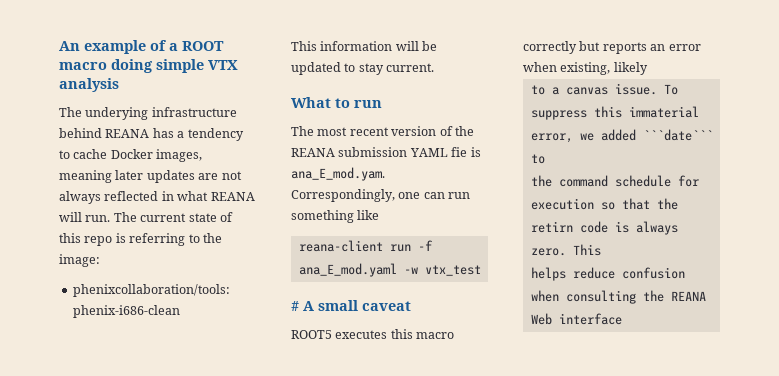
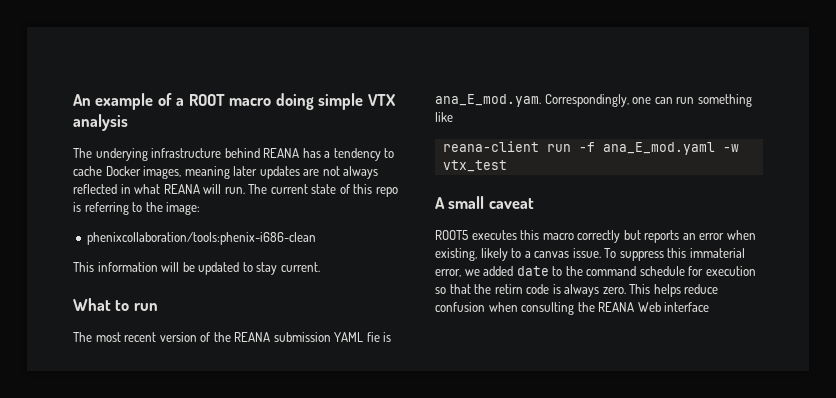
- # A small caveat
+ A small caveat
- ROOT5 executes this macro correctly but reports an error when existing, likely
- to a canvas issue.
+ ROOT5 executes this macro correctly but reports an error when existing, likely to a canvas issue.
- To suppress this immaterial error, we added ```date``` to
- the command schedule for execution so that the retirn code is always zero. This
- helps reduce confusion when consulting the REANA Web interface
+ To suppress this immaterial error, we added date to the command schedule for execution so that the retirn code is always zero. This helps reduce confusion when consulting the REANA Web interface

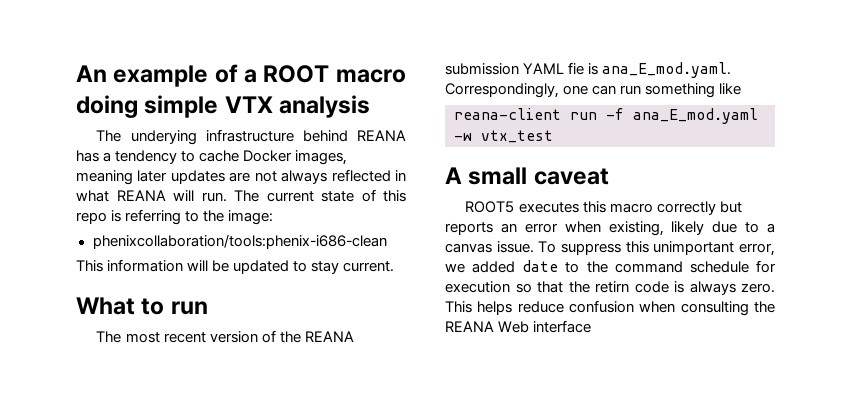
- The most recent version of the REANA submission YAML fie is ana_E_mod.yam. Correspondingly, one can run something like
+ The most recent version of the REANA submission YAML fie is ana_E_mod.yaml. Correspondingly, one can run something like
- ROOT5 executes this macro correctly but reports an error when existing, likely to a canvas issue.
+ ROOT5 executes this macro correctly but reports an error when existing, likely due to a canvas issue.
- To suppress this immaterial error, we added date to the command schedule for execution so that the retirn code is always zero.
+ To suppress this unimportant error, we added date to the command schedule for execution so that the retirn code is always zero.

